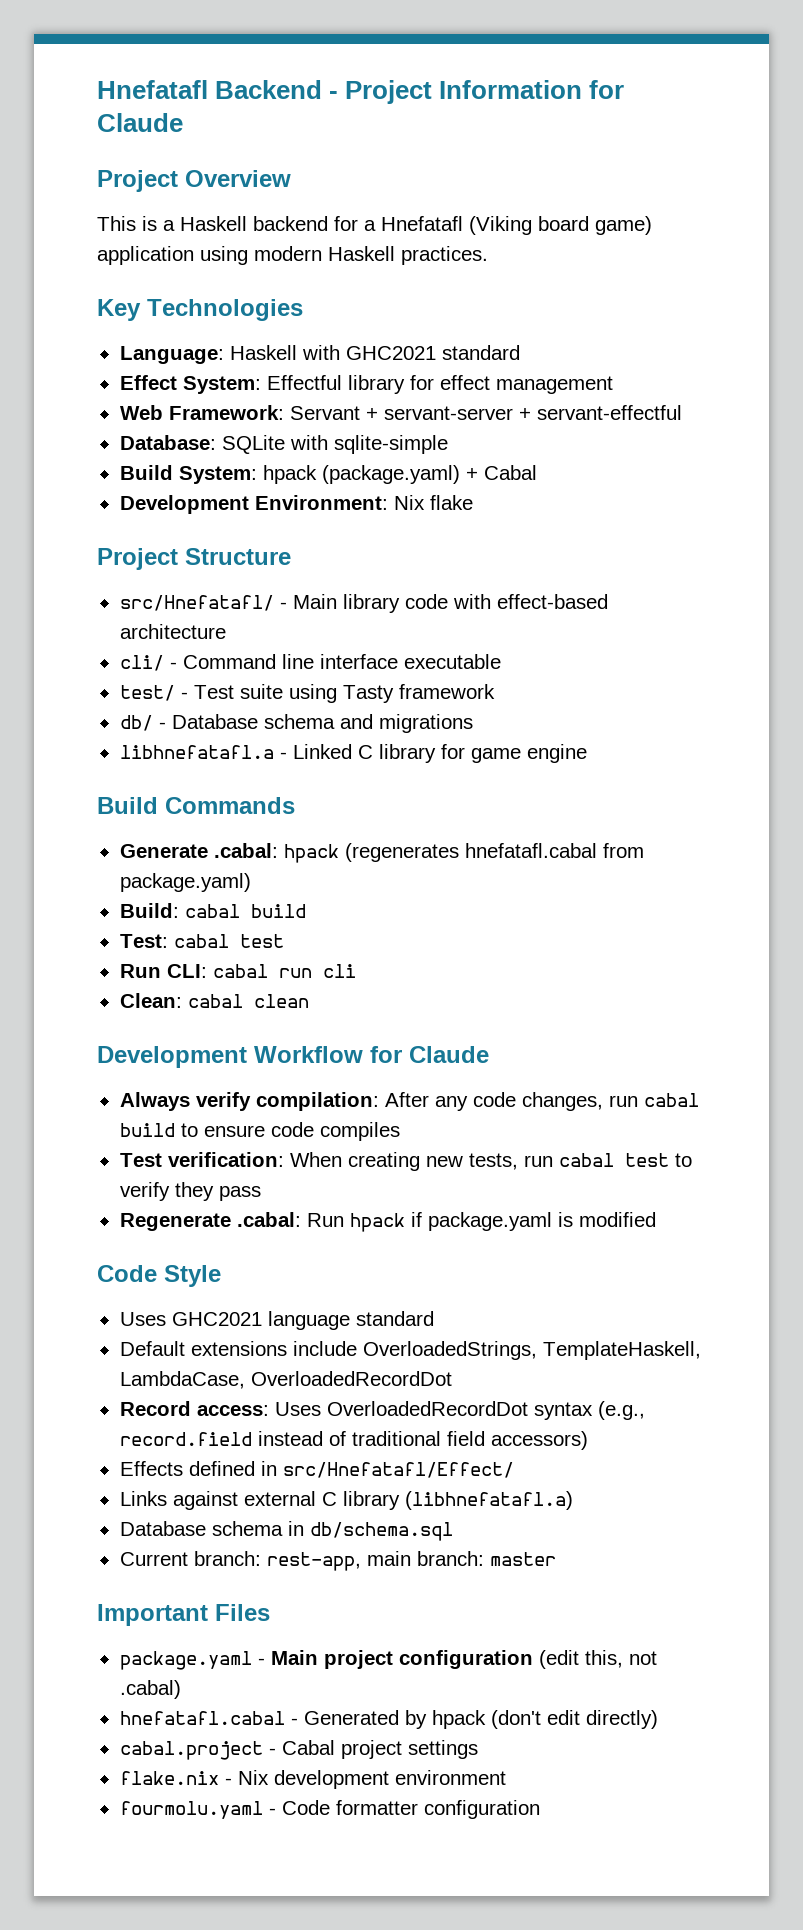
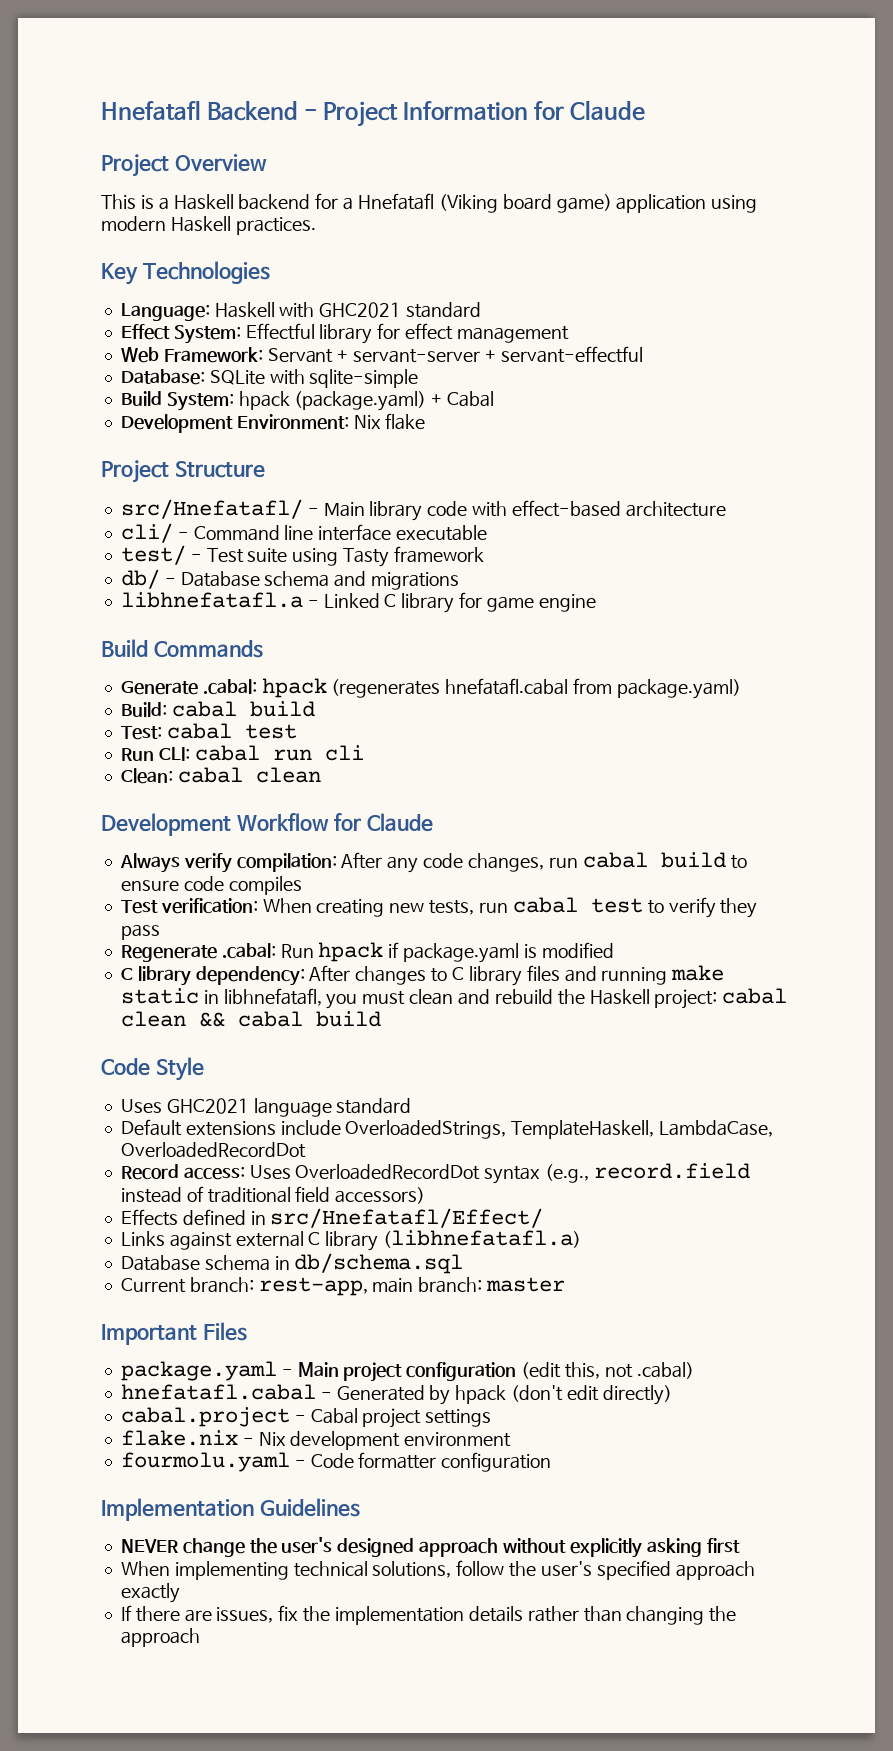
+ C library dependency: After changes to C library files and running make static in libhnefatafl, you must clean and rebuild the Haskell project: cabal clean && cabal build
+ Implementation Guidelines
+ NEVER change the user's designed approach without explicitly asking first
+ When implementing technical solutions, follow the user's specified approach exactly
+ If there are issues, fix the implementation details rather than changing the approach

